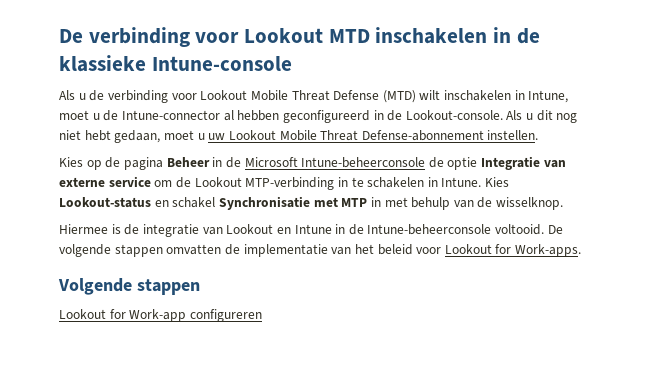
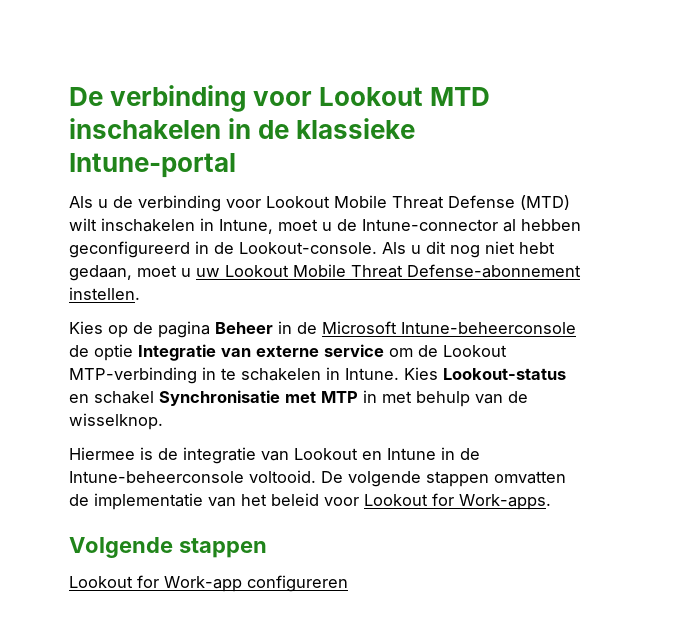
- De verbinding voor Lookout MTD inschakelen in de klassieke Intune-console
+ De verbinding voor Lookout MTD inschakelen in de klassieke Intune-portal

